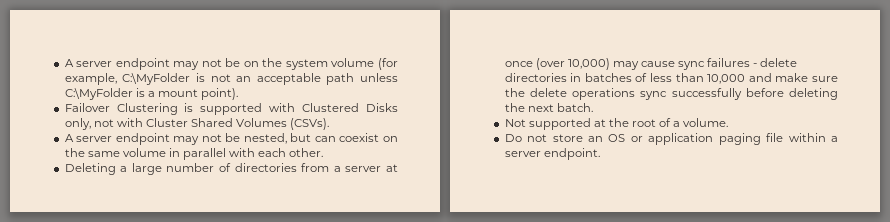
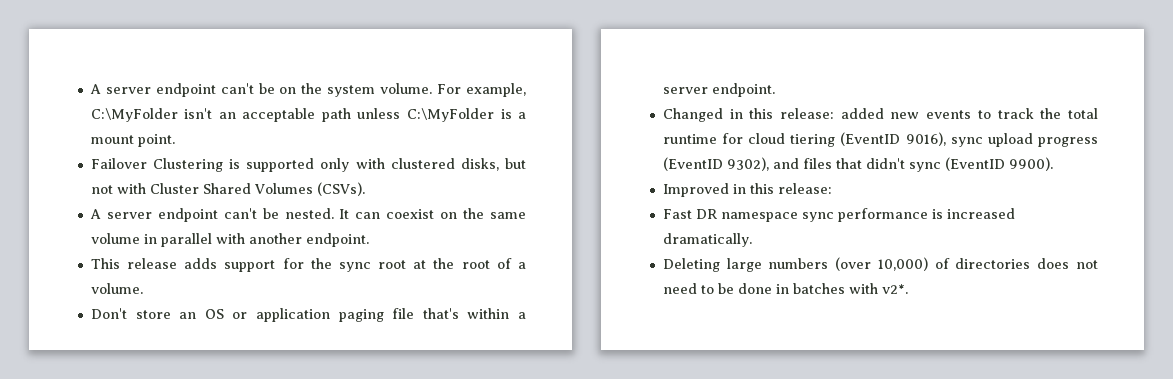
- A server endpoint may not be on the system volume (for example, C:\MyFolder is not an acceptable path unless C:\MyFolder is a mount point).
+ A server endpoint can't be on the system volume. For example, C:\MyFolder isn't an acceptable path unless C:\MyFolder is a mount point.
- Failover Clustering is supported with Clustered Disks only, not with Cluster Shared Volumes (CSVs).
+ Failover Clustering is supported only with clustered disks, but not with Cluster Shared Volumes (CSVs).
- A server endpoint may not be nested, but can coexist on the same volume in parallel with each other.
- Deleting a large number of directories from a server at once (over 10,000) may cause sync failures - delete directories in batches of less than 10,000 and make sure the delete operations sync successfully before deleting the next batch.
- Not supported at the root of a volume.
+ A server endpoint can't be nested. It can coexist on the same volume in parallel with another endpoint.
+ This release adds support for the sync root at the root of a volume.
- Do not store an OS or application paging file within a server endpoint.
+ Don't store an OS or application paging file that's within a server endpoint.
+ Changed in this release: added new events to track the total runtime for cloud tiering (EventID 9016), sync upload progress (EventID 9302), and files that didn't sync (EventID 9900).
+ Improved in this release:
+ Fast DR namespace sync performance is increased dramatically.
+ Deleting large numbers (over 10,000) of directories does not need to be done in batches with v2*.

